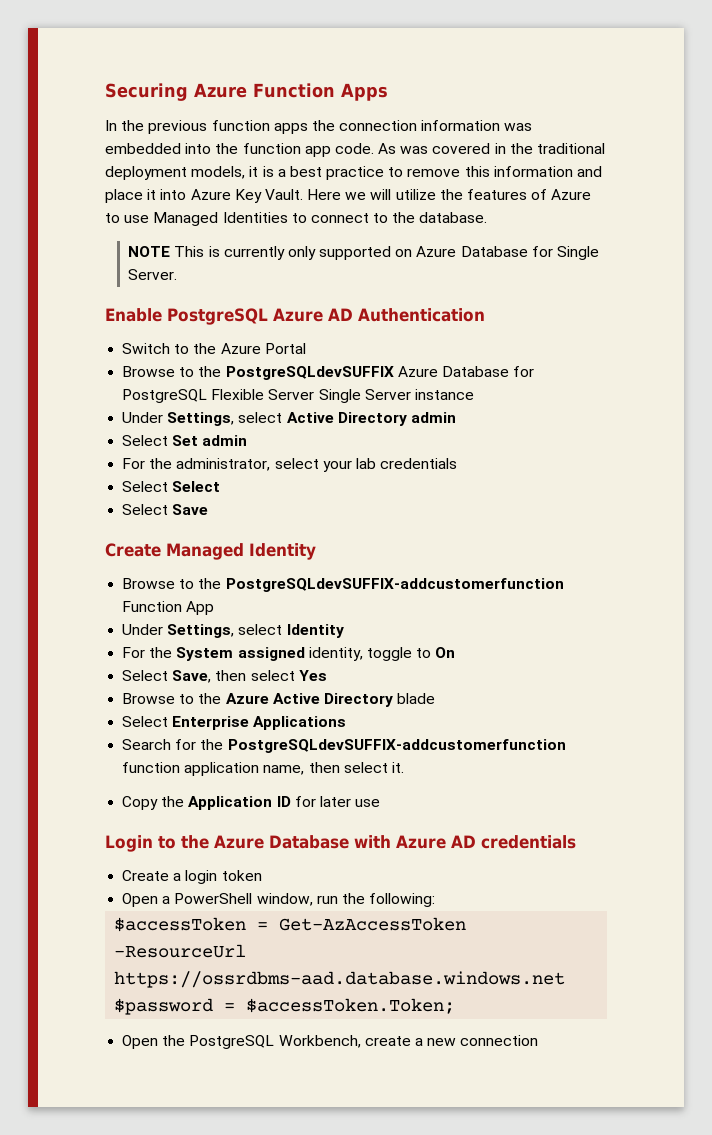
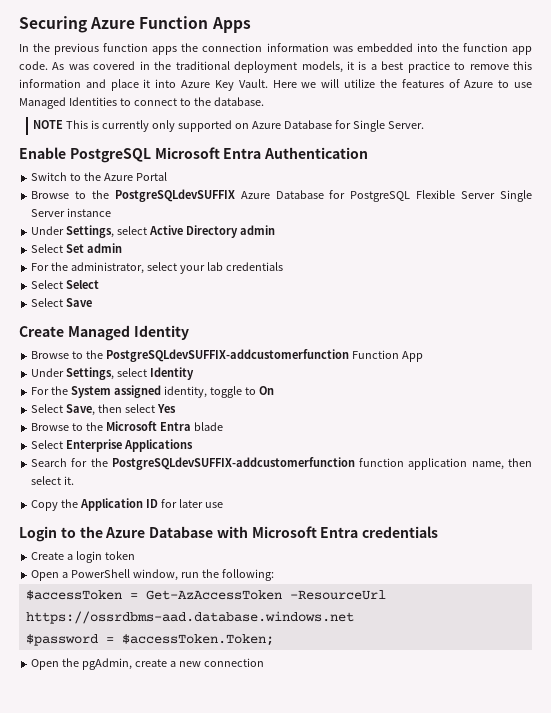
- Enable PostgreSQL Azure AD Authentication
+ Enable PostgreSQL Microsoft Entra Authentication
- Browse to the Azure Active Directory blade
+ Browse to the Microsoft Entra blade
- Login to the Azure Database with Azure AD credentials
+ Login to the Azure Database with Microsoft Entra credentials
- Open the PostgreSQL Workbench, create a new connection
+ Open the pgAdmin, create a new connection

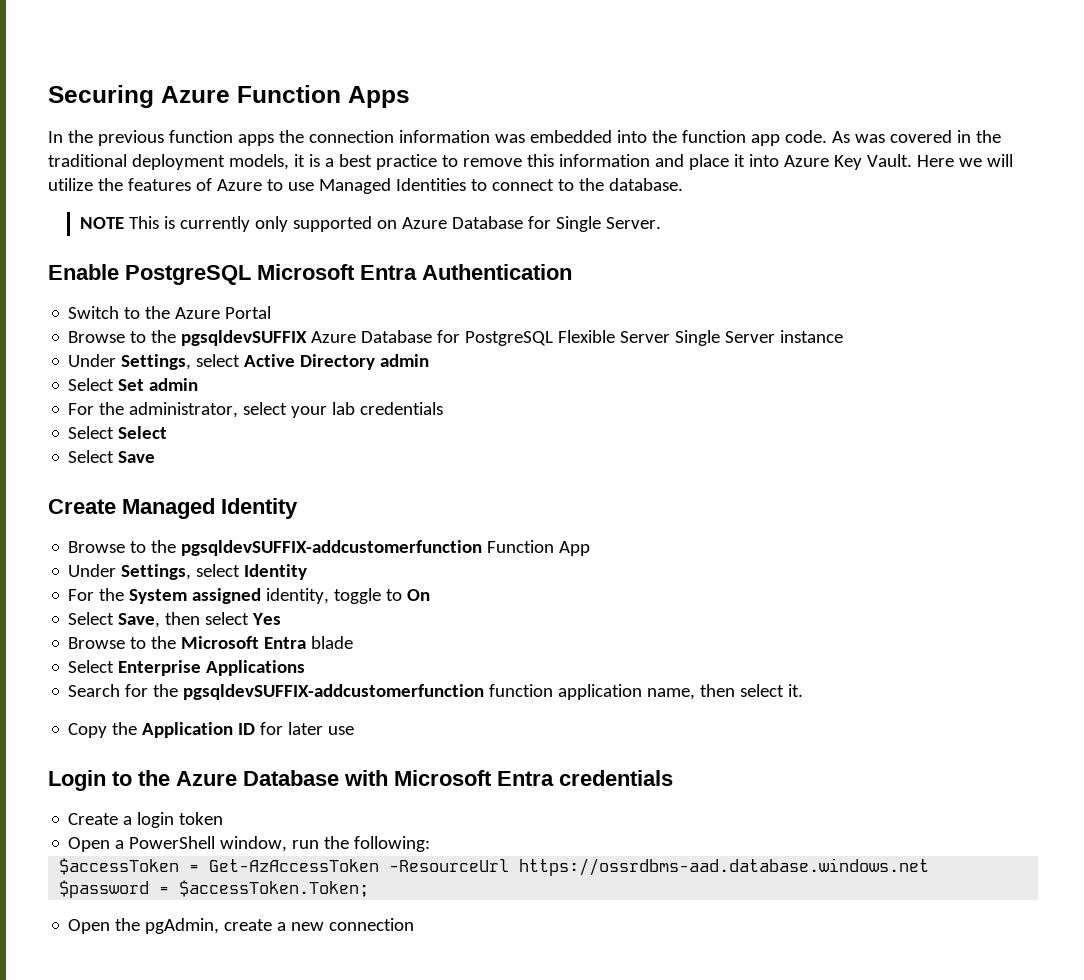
- Browse to the PostgreSQLdevSUFFIX Azure Database for PostgreSQL Flexible Server Single Server instance
+ Browse to the pgsqldevSUFFIX Azure Database for PostgreSQL Flexible Server Single Server instance
- Browse to the PostgreSQLdevSUFFIX-addcustomerfunction Function App
+ Browse to the pgsqldevSUFFIX-addcustomerfunction Function App
- Search for the PostgreSQLdevSUFFIX-addcustomerfunction function application name, then select it.
+ Search for the pgsqldevSUFFIX-addcustomerfunction function application name, then select it.

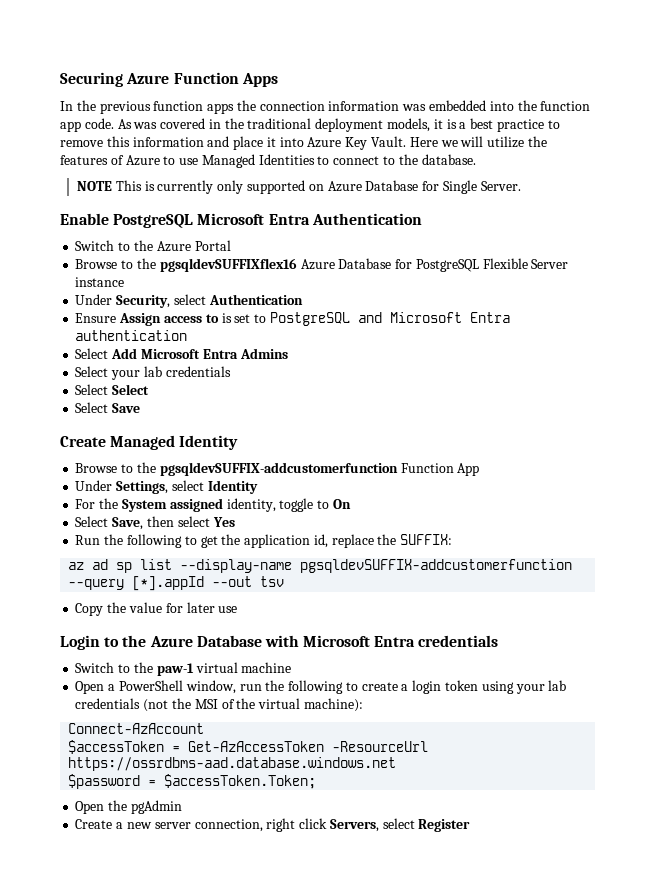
- Browse to the pgsqldevSUFFIX Azure Database for PostgreSQL Flexible Server Single Server instance
+ Browse to the pgsqldevSUFFIXflex16 Azure Database for PostgreSQL Flexible Server instance
- Under Settings, select Active Directory admin
- Select Set admin
- For the administrator, select your lab credentials
+ Under Security, select Authentication
+ Ensure Assign access to is set to PostgreSQL and Microsoft Entra authentication
+ Select Add Microsoft Entra Admins
+ Select your lab credentials
- Browse to the Microsoft Entra blade
- Select Enterprise Applications
- Search for the pgsqldevSUFFIX-addcustomerfunction function application name, then select it.
+ Run the following to get the application id, replace the SUFFIX:
+ az ad sp list --display-name pgsqldevSUFFIX-addcustomerfunction --query [*].appId --out tsv
- Copy the Application ID for later use
+ Copy the value for later use
- Create a login token
+ Switch to the paw-1 virtual machine
- Open a PowerShell window, run the following:
+ Open a PowerShell window, run the following to create a login token using your lab credentials (not the MSI of the virtual machine):
+ Connect-AzAccount
- Open the pgAdmin, create a new connection
+ Open the pgAdmin
+ Create a new server connection, right click Servers, select Register

